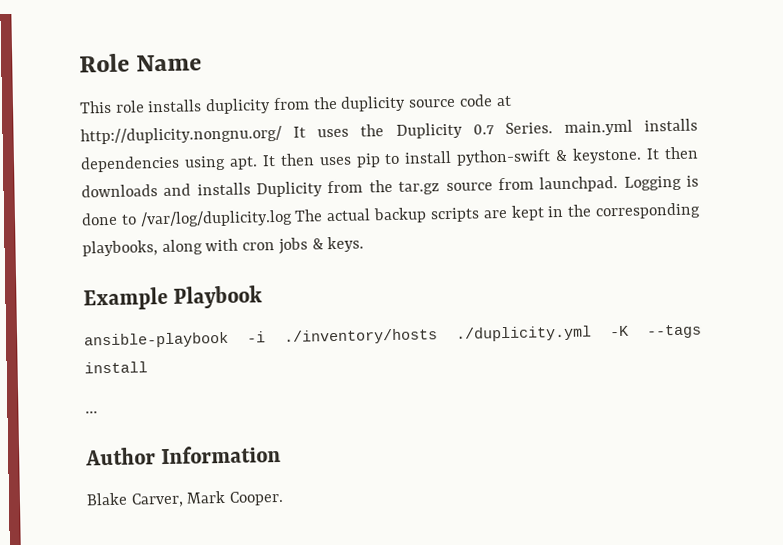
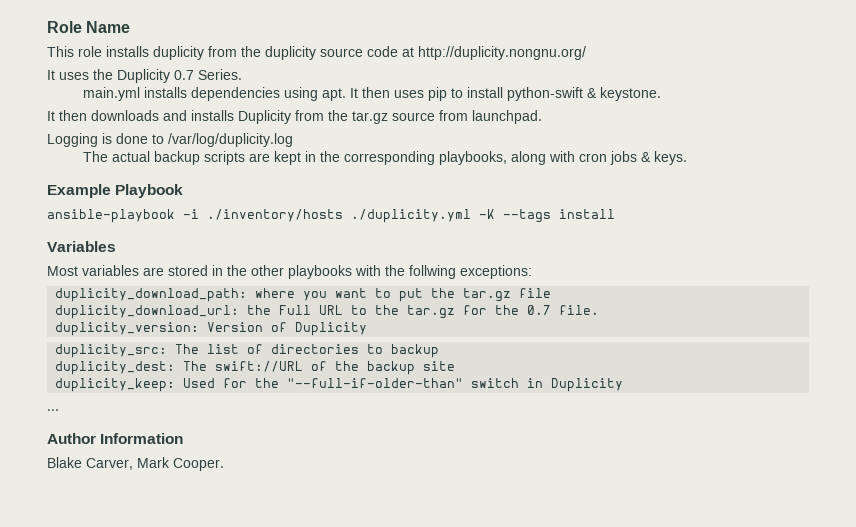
- This role installs duplicity from the duplicity source code at http://duplicity.nongnu.org/ It uses the Duplicity 0.7 Series. main.yml installs dependencies using apt.
+ This role installs duplicity from the duplicity source code at http://duplicity.nongnu.org/
+ It uses the Duplicity 0.7 Series.
+ main.yml installs dependencies using apt.
- It then uses pip to install python-swift & keystone. It then downloads and installs Duplicity from the tar.gz source from launchpad. Logging is done to /var/log/duplicity.log The actual backup scripts are kept in the corresponding playbooks, along with cron jobs & keys.
+ It then uses pip to install python-swift & keystone.
+ It then downloads and installs Duplicity from the tar.gz source from launchpad.
+ Logging is done to /var/log/duplicity.log
+ The actual backup scripts are kept in the corresponding playbooks, along with cron jobs & keys.
+ Variables
+ Most variables are stored in the other playbooks with the follwing exceptions:
+ duplicity_download_path: where you want to put the tar.gz file
+ duplicity_download_url: the Full URL to the tar.gz for the 0.7 file.
+ duplicity_version: Version of Duplicity
+ duplicity_src: The list of directories to backup
+ duplicity_dest: The swift://URL of the backup site
+ duplicity_keep: Used for the "--full-if-older-than" switch in Duplicity

